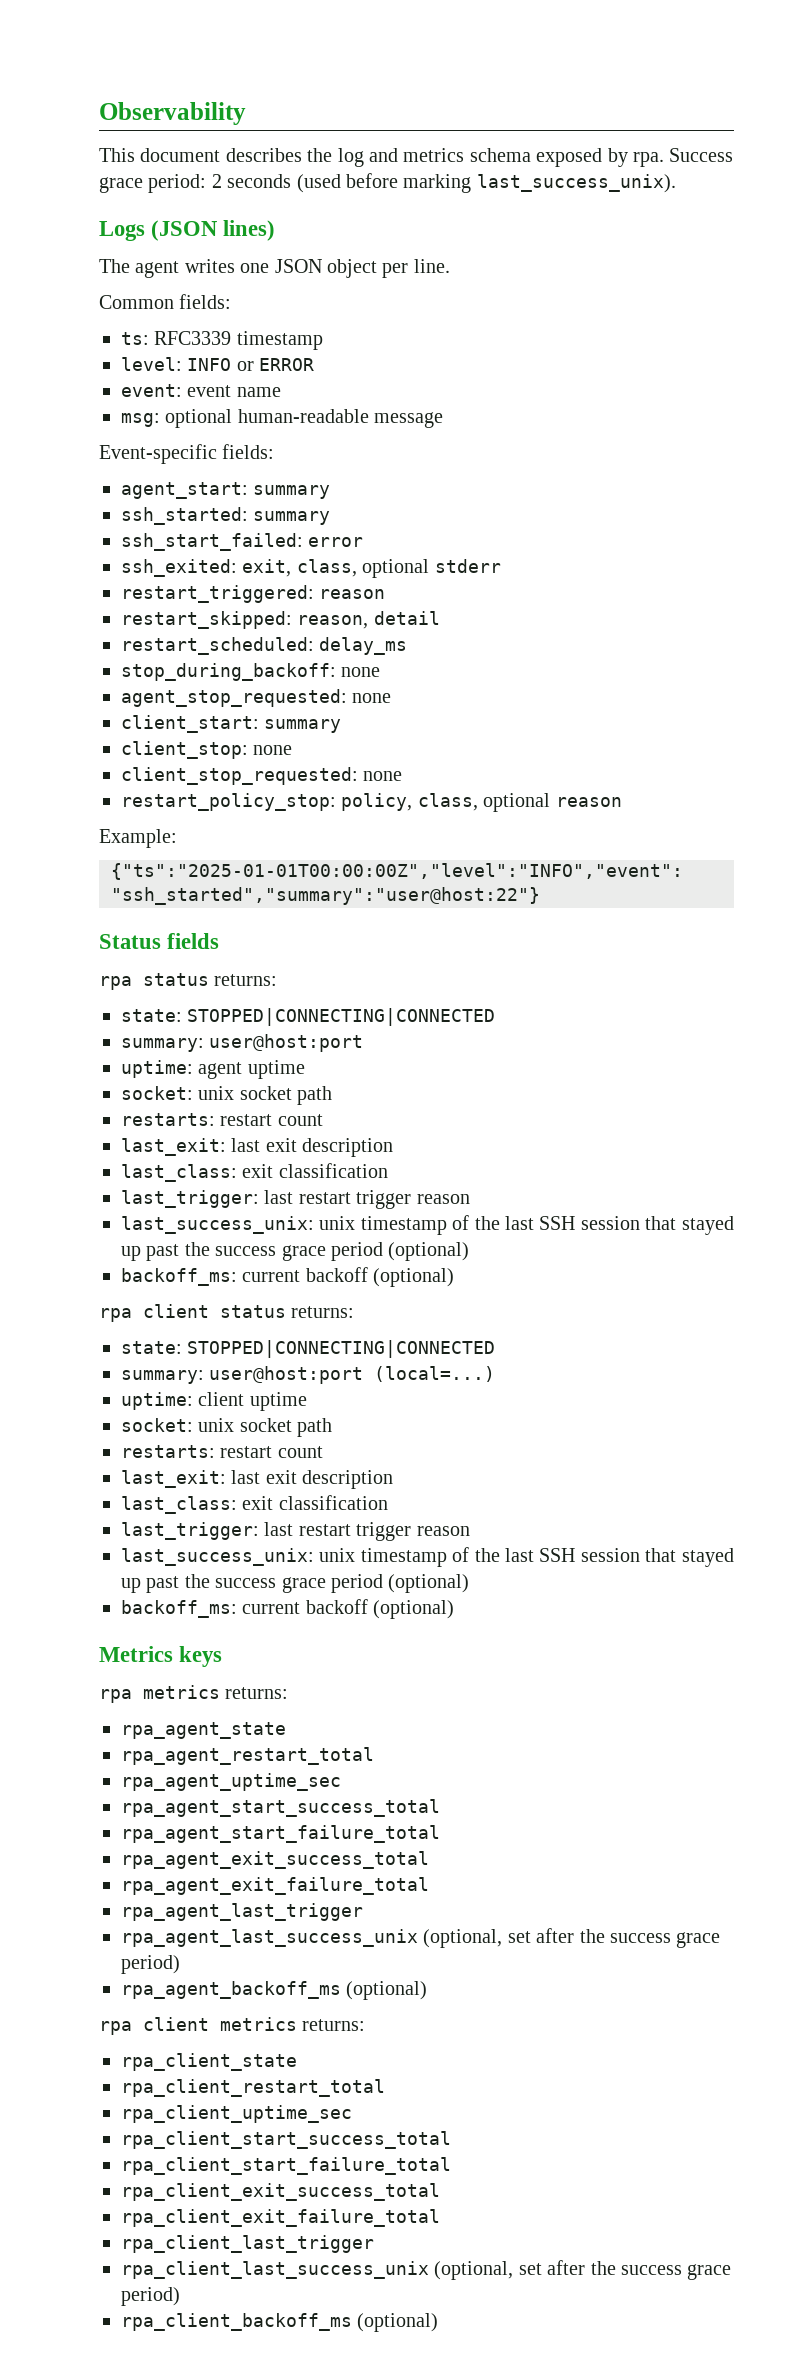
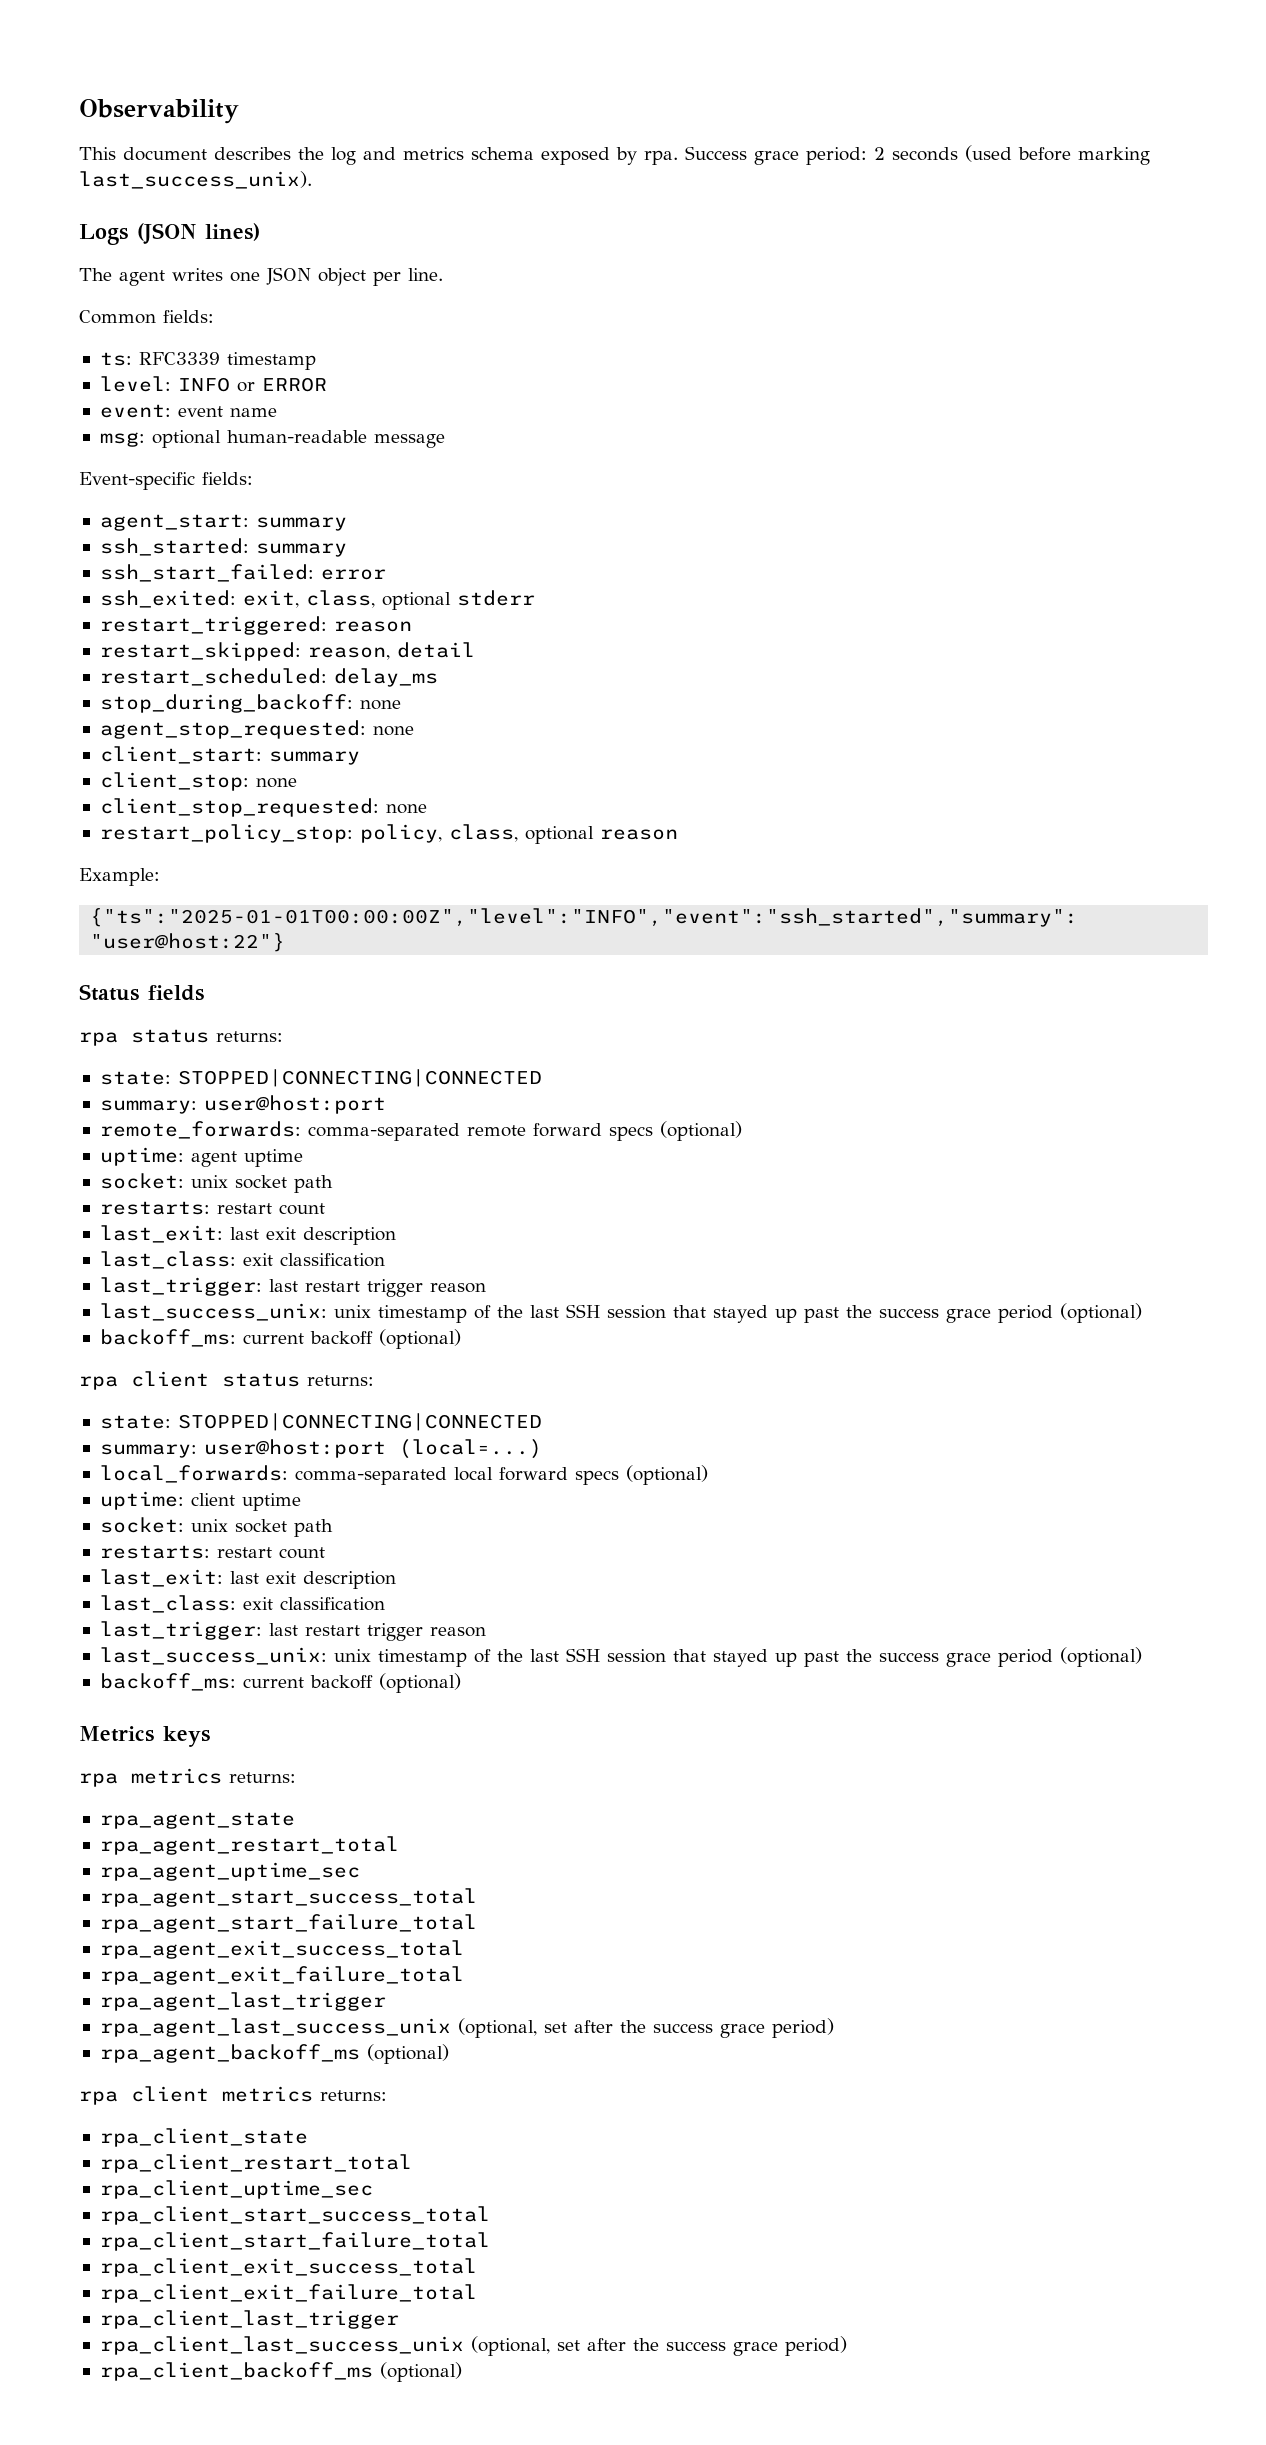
+ remote_forwards: comma-separated remote forward specs (optional)
+ local_forwards: comma-separated local forward specs (optional)

